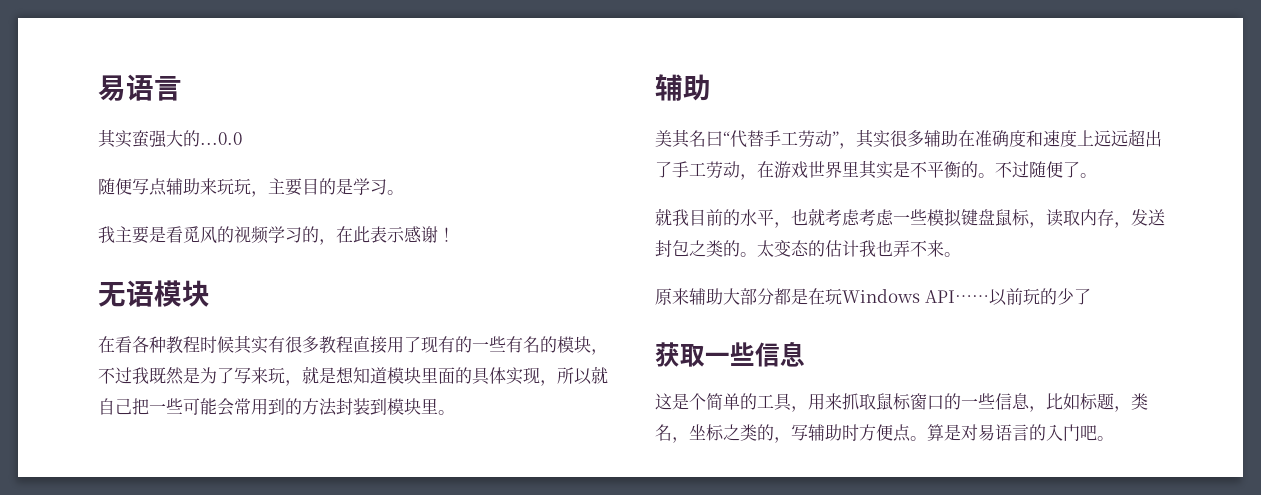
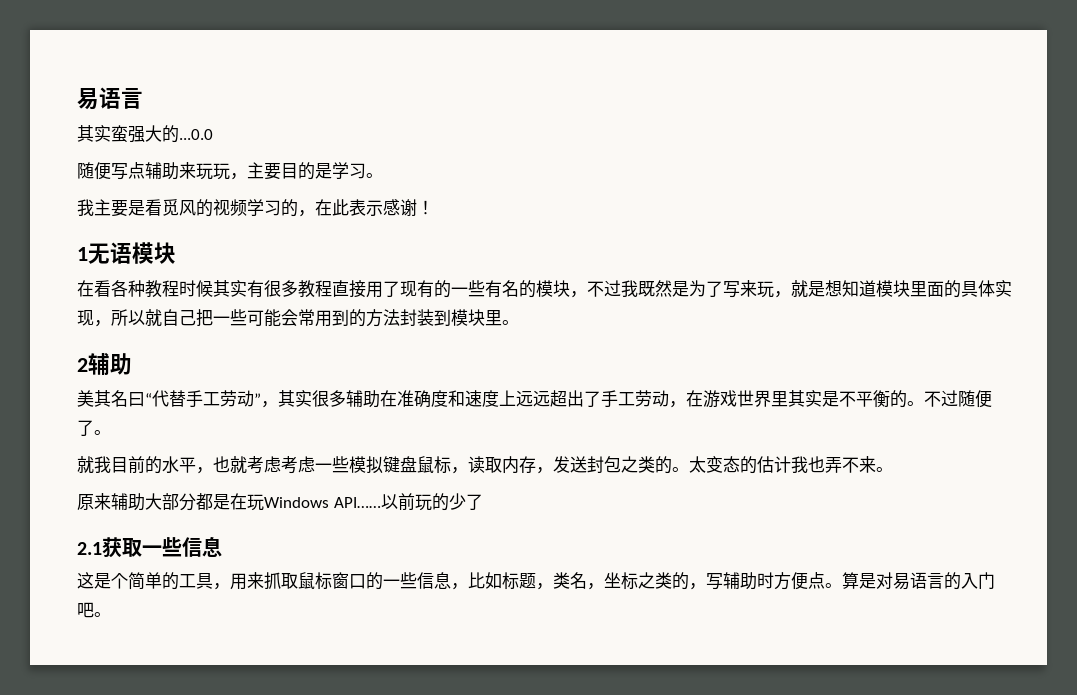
- 无语模块
+ 1无语模块
  在看各种教程时候其实有很多教程直接用了现有的一些有名的模块，不过我既然是为了写来玩，就是想知道模块里面的具体实现，所以就自己把一些可能会常用到的方法封装到模块里。
- 辅助
+ 2辅助
- 获取一些信息
+ 2.1获取一些信息

